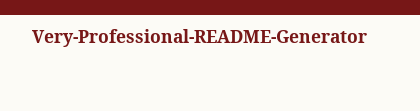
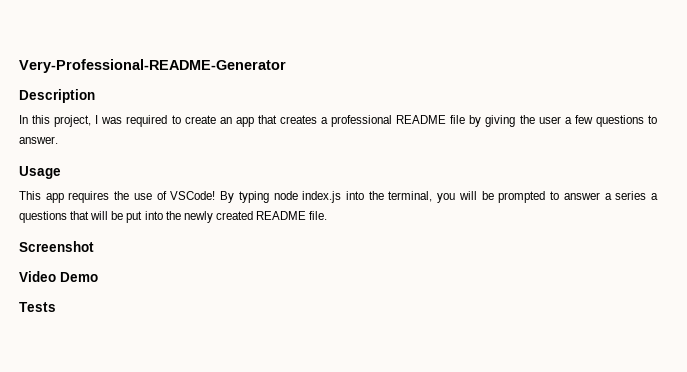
+ Description
+ In this project, I was required to create an app that creates a professional README file by giving the user a few questions to answer.
+ Usage
+ This app requires the use of VSCode! By typing node index.js into the terminal, you will be prompted to answer a series a questions that will be put into the newly created README file.
+ Screenshot
+ Video Demo
+ Tests

